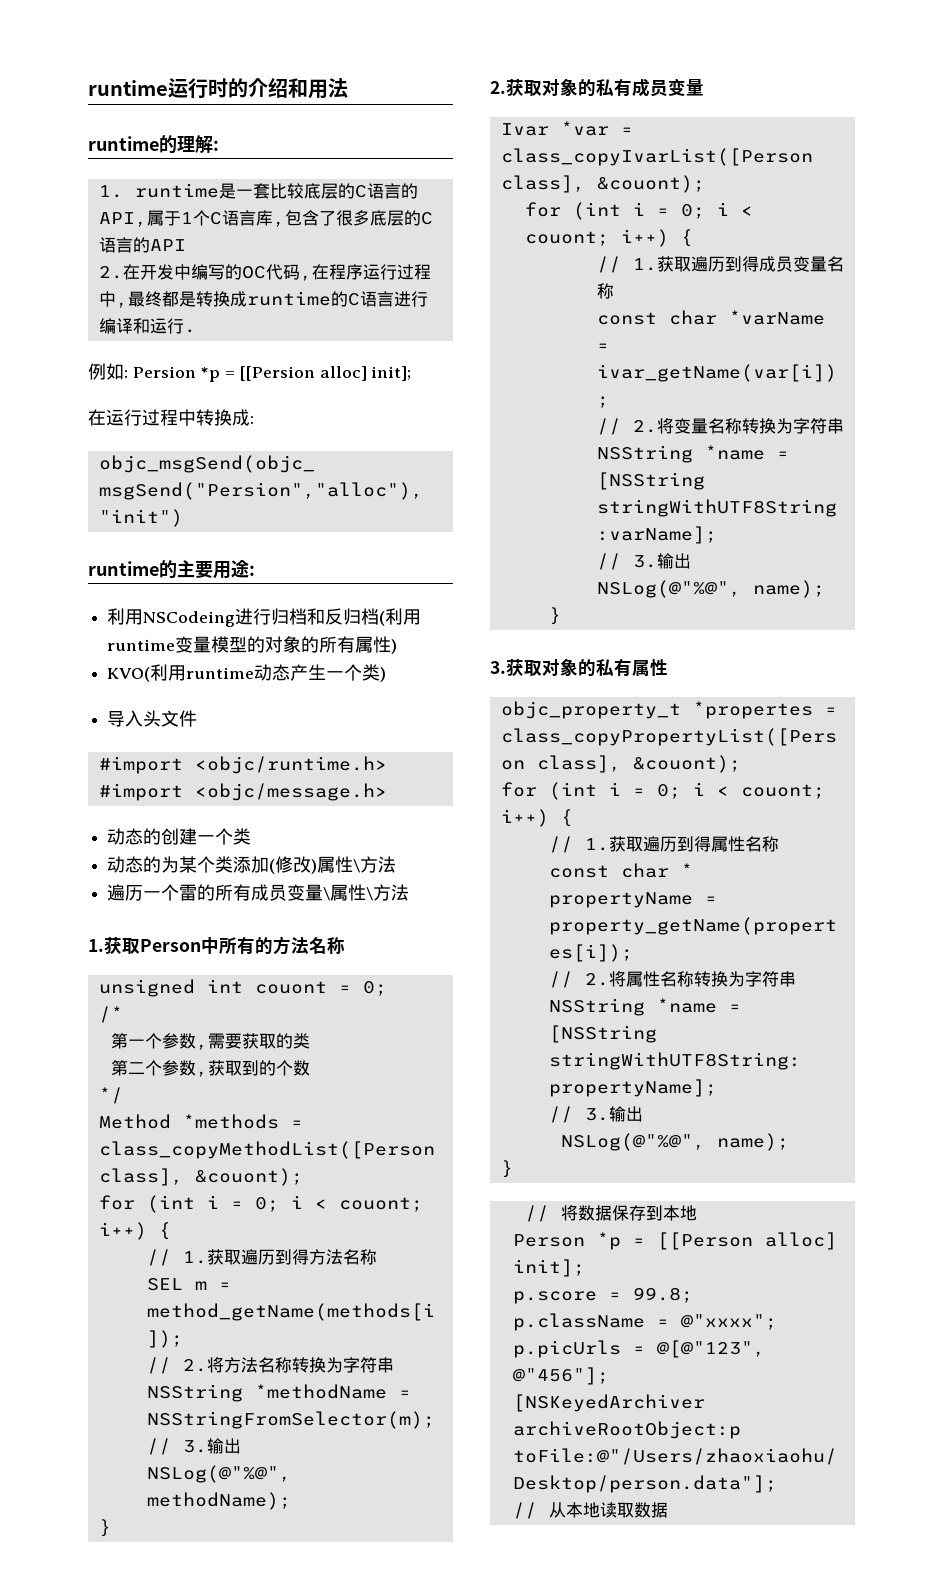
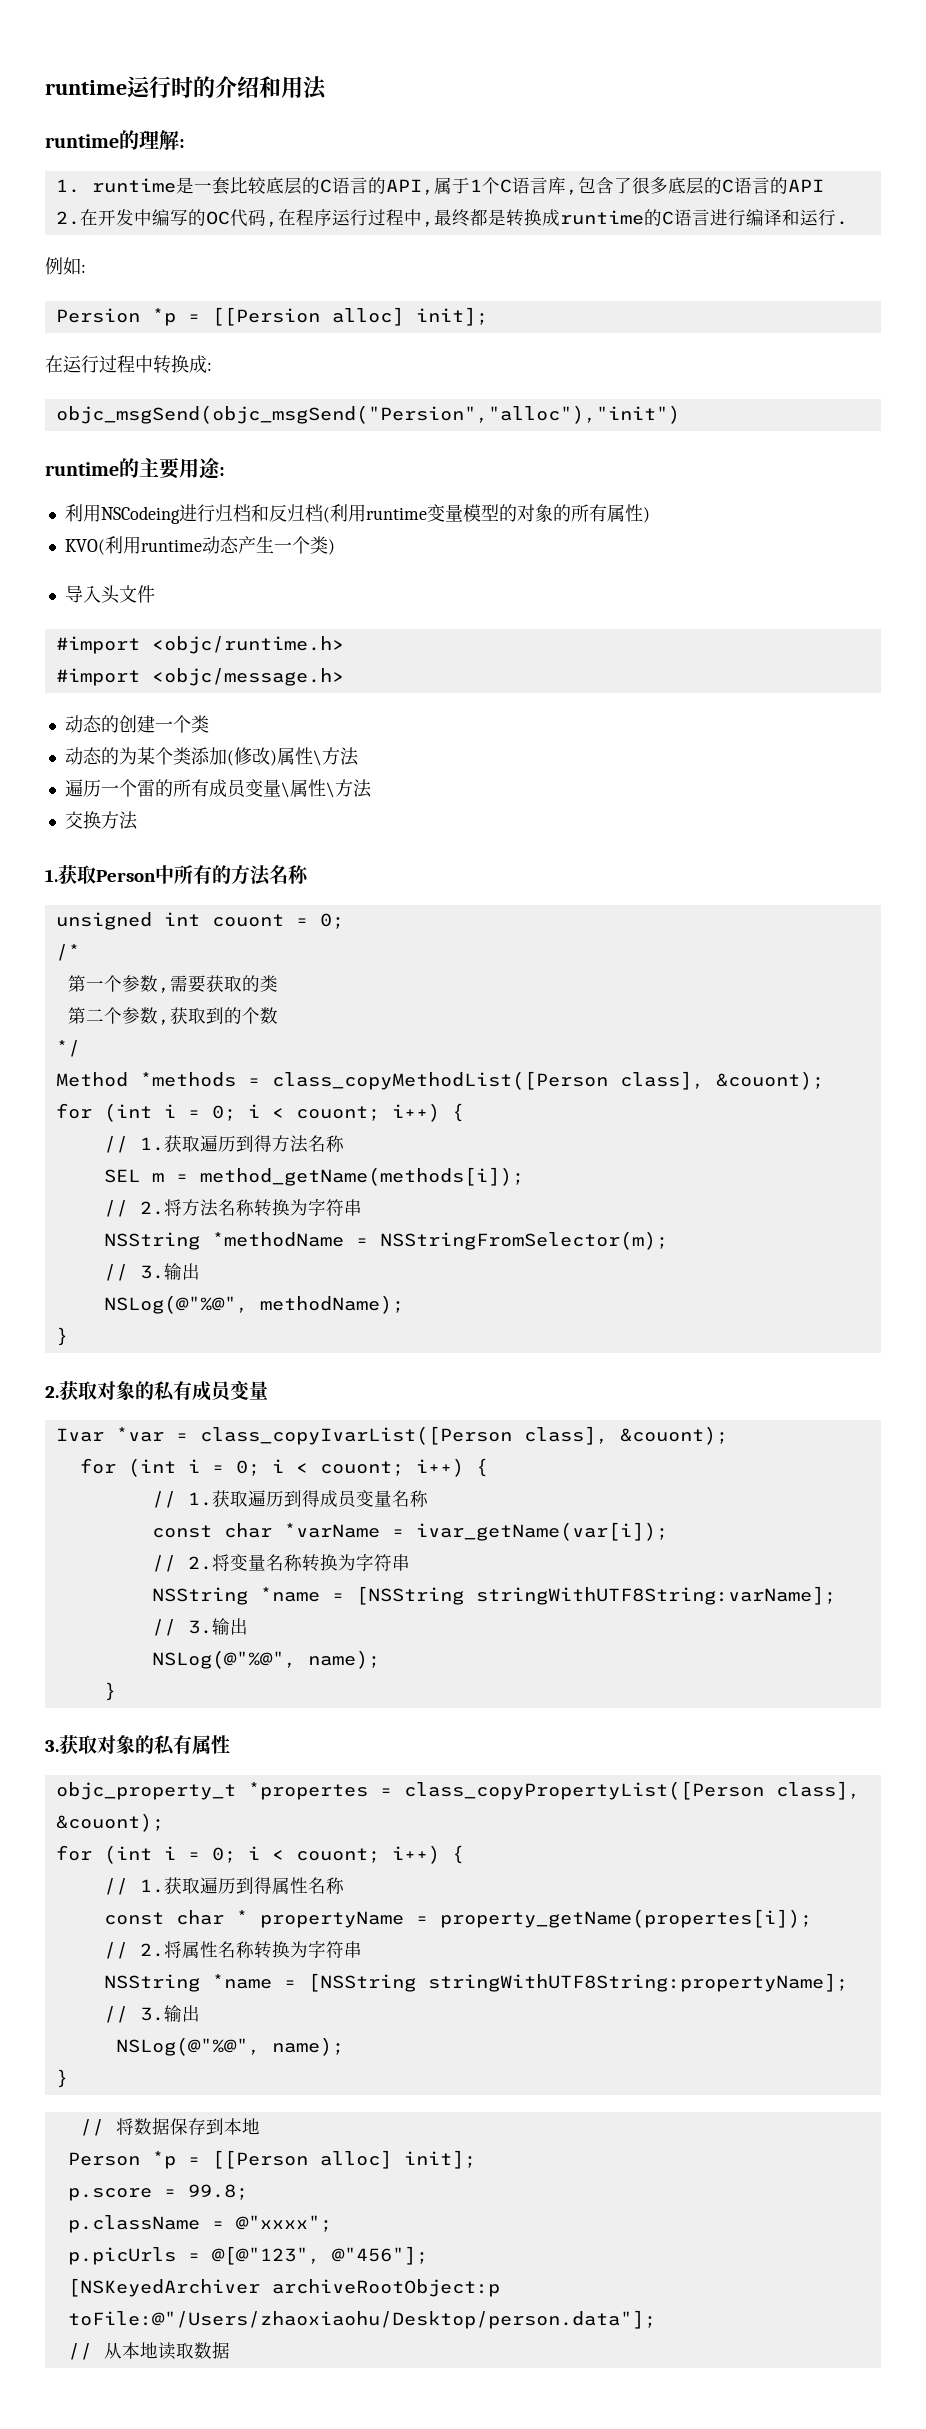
- 例如: Persion *p = [[Persion alloc] init];
+ 例如:
+ Persion *p = [[Persion alloc] init];
+ 交换方法

